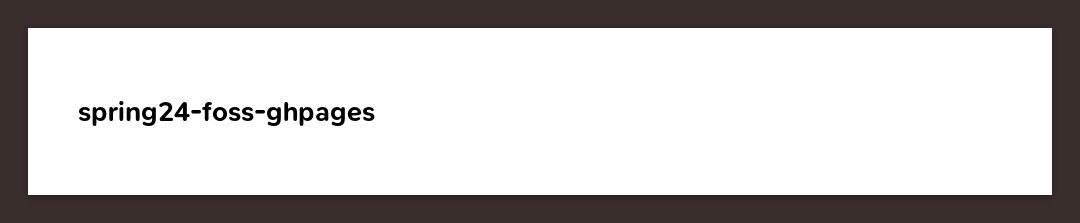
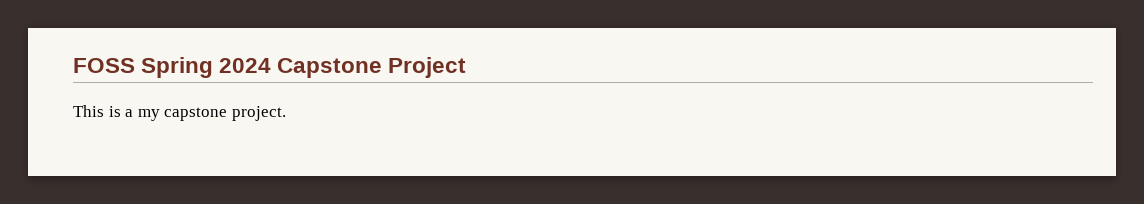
- spring24-foss-ghpages
+ FOSS Spring 2024 Capstone Project
+ This is a my capstone project.

